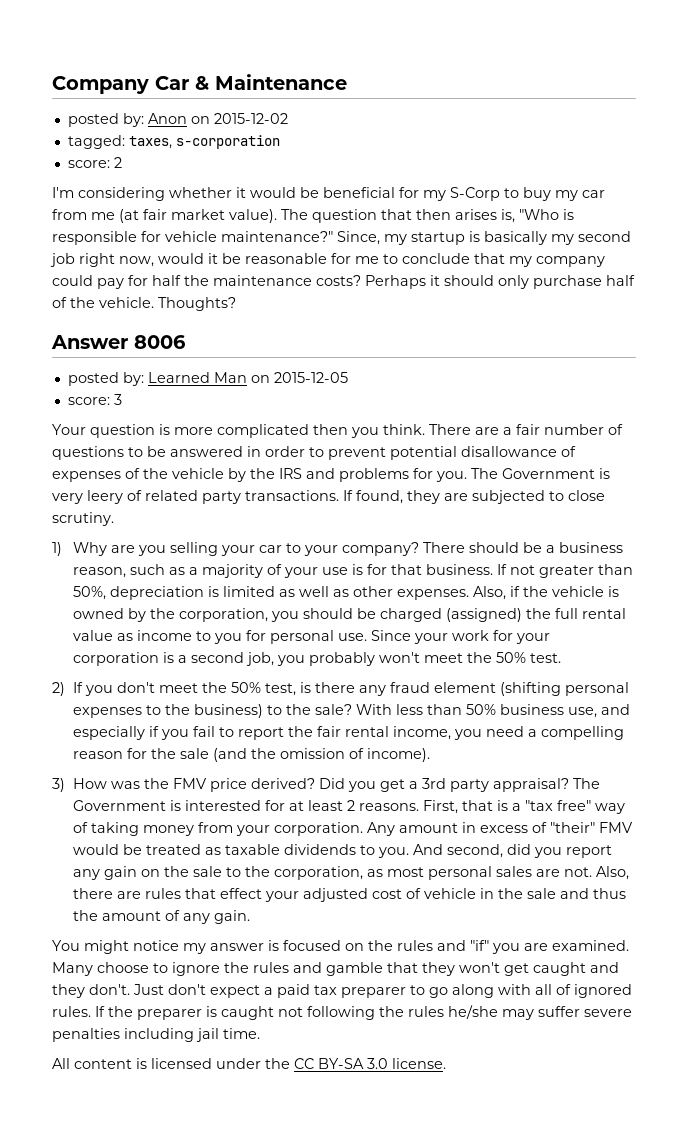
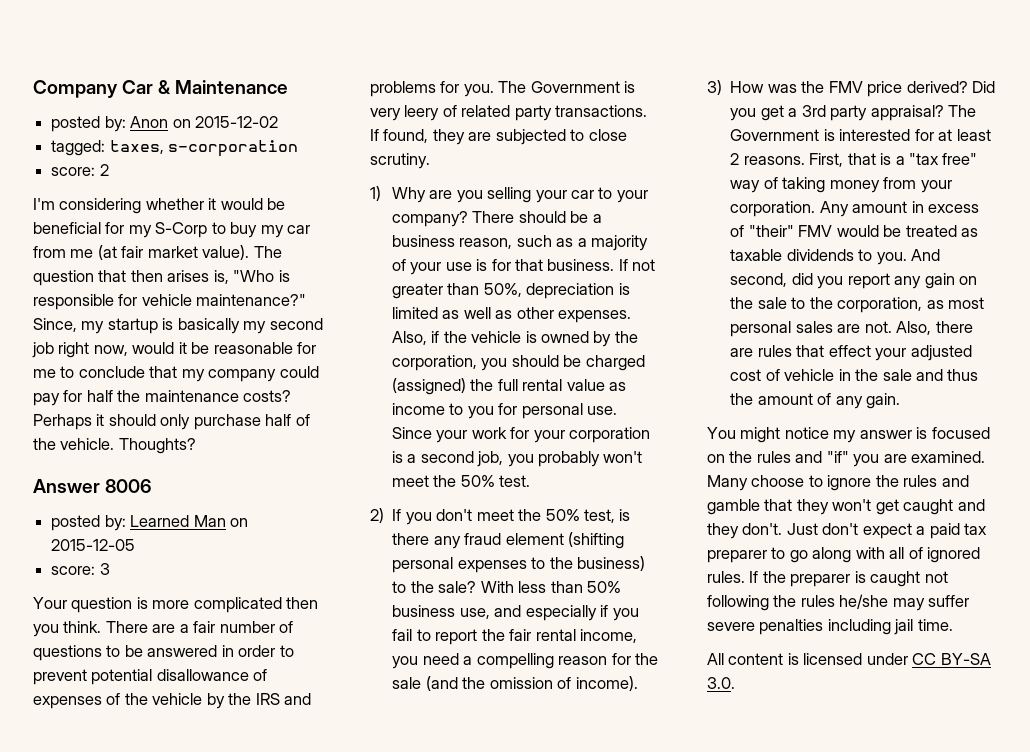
- All content is licensed under the CC BY-SA 3.0 license.
+ All content is licensed under CC BY-SA 3.0.

